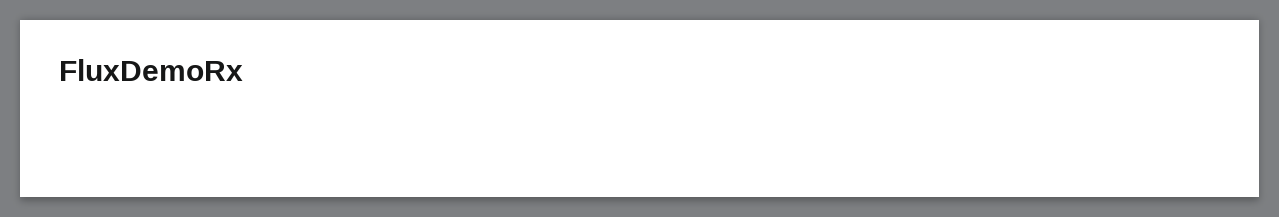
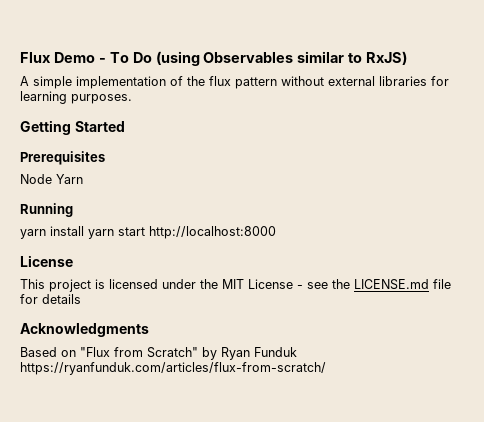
- FluxDemoRx
+ Flux Demo - To Do (using Observables similar to RxJS)
+ A simple implementation of the flux pattern without external libraries for learning purposes.
+ Getting Started
+ Prerequisites
+ Node Yarn
+ Running
+ yarn install yarn start http://localhost:8000
+ License
+ This project is licensed under the MIT License - see the LICENSE.md file for details
+ Acknowledgments
+ Based on "Flux from Scratch" by Ryan Funduk https://ryanfunduk.com/articles/flux-from-scratch/

